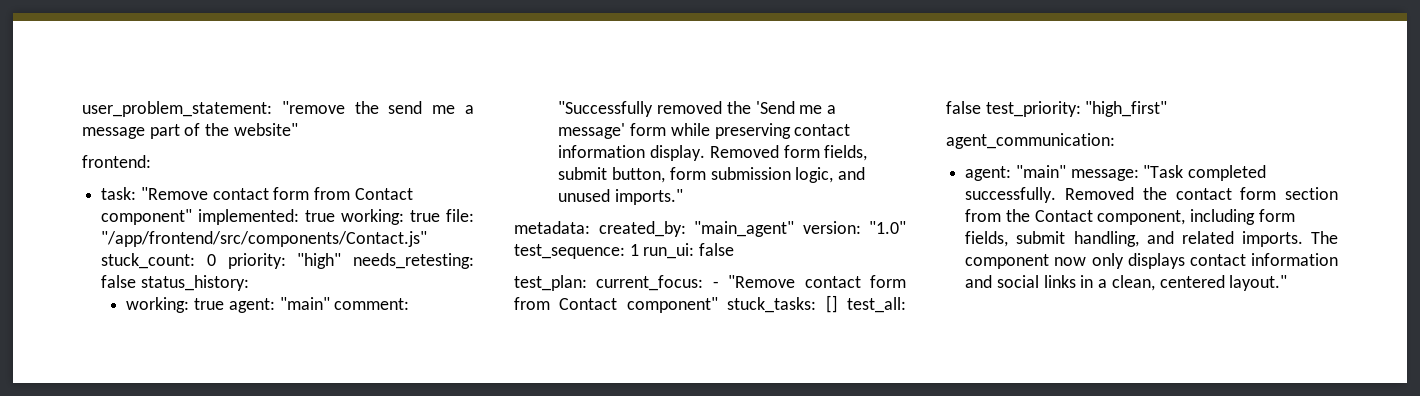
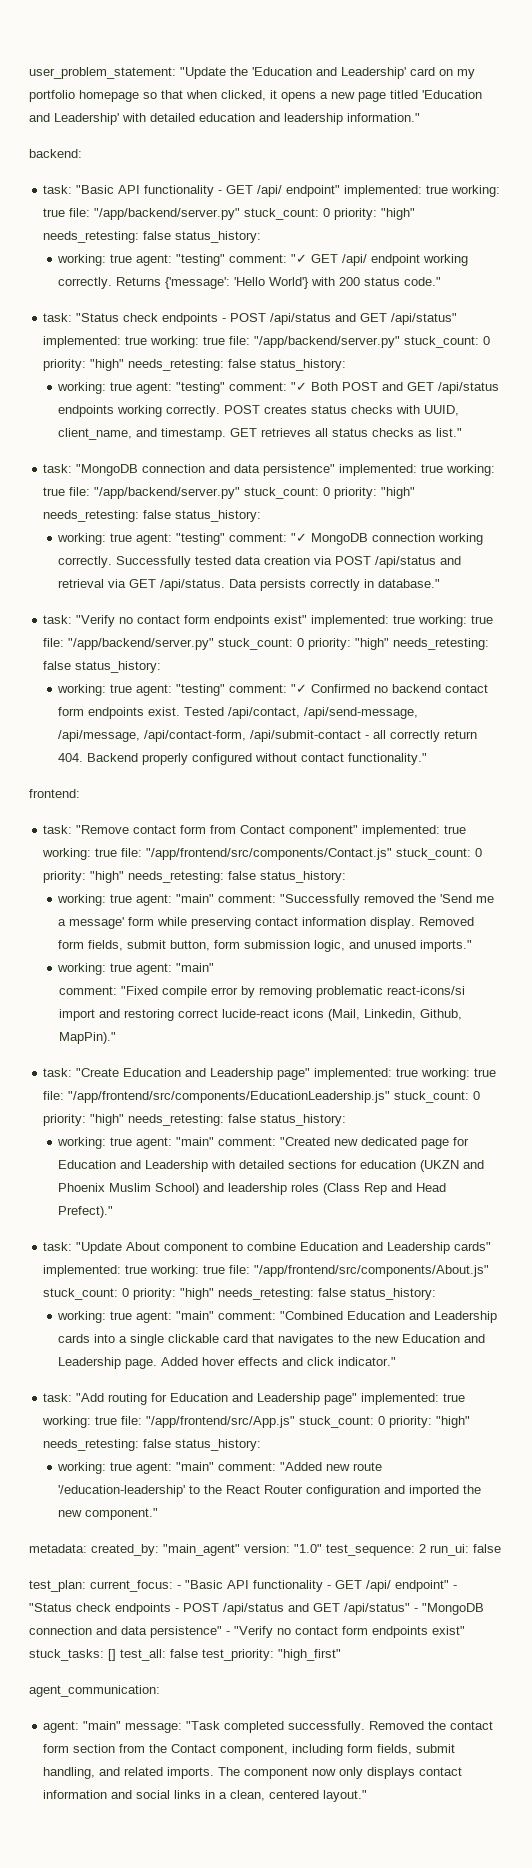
- user_problem_statement: "remove the send me a message part of the website"
+ user_problem_statement: "Update the 'Education and Leadership' card on my portfolio homepage so that when clicked, it opens a new page titled 'Education and Leadership' with detailed education and leadership information."
+ backend:
+ task: "Basic API functionality - GET /api/ endpoint" implemented: true working: true file: "/app/backend/server.py" stuck_count: 0 priority: "high" needs_retesting: false status_history:
+ working: true agent: "testing" comment: "✓ GET /api/ endpoint working correctly. Returns {'message': 'Hello World'} with 200 status code."
+ task: "Status check endpoints - POST /api/status and GET /api/status" implemented: true working: true file: "/app/backend/server.py" stuck_count: 0 priority: "high" needs_retesting: false status_history:
+ working: true agent: "testing" comment: "✓ Both POST and GET /api/status endpoints working correctly. POST creates status checks with UUID, client_name, and timestamp. GET retrieves all status checks as list."
+ task: "MongoDB connection and data persistence" implemented: true working: true file: "/app/backend/server.py" stuck_count: 0 priority: "high" needs_retesting: false status_history:
+ working: true agent: "testing" comment: "✓ MongoDB connection working correctly. Successfully tested data creation via POST /api/status and retrieval via GET /api/status. Data persists correctly in database."
+ task: "Verify no contact form endpoints exist" implemented: true working: true file: "/app/backend/server.py" stuck_count: 0 priority: "high" needs_retesting: false status_history:
+ working: true agent: "testing" comment: "✓ Confirmed no backend contact form endpoints exist. Tested /api/contact, /api/send-message, /api/message, /api/contact-form, /api/submit-contact - all correctly return 404. Backend properly configured without contact functionality."
  Removed form fields, submit button, form submission logic, and unused imports."
+ working: true agent: "main"
+ comment: "Fixed compile error by removing problematic react-icons/si import and restoring correct lucide-react icons (Mail, Linkedin, Github, MapPin)."
+ task: "Create Education and Leadership page" implemented: true working: true file: "/app/frontend/src/components/EducationLeadership.js" stuck_count: 0 priority: "high" needs_retesting: false status_history:
+ working: true agent: "main" comment: "Created new dedicated page for Education and Leadership with detailed sections for education (UKZN and Phoenix Muslim School) and leadership roles (Class Rep and Head Prefect)."
+ task: "Update About component to combine Education and Leadership cards" implemented: true working: true file: "/app/frontend/src/components/About.js" stuck_count: 0 priority: "high" needs_retesting: false status_history:
+ working: true agent: "main" comment: "Combined Education and Leadership cards into a single clickable card that navigates to the new Education and Leadership page. Added hover effects and click indicator."
+ task: "Add routing for Education and Leadership page" implemented: true working: true file: "/app/frontend/src/App.js" stuck_count: 0 priority: "high" needs_retesting: false status_history:
+ working: true agent: "main" comment: "Added new route '/education-leadership' to the React Router configuration and imported the new component."
- metadata: created_by: "main_agent" version: "1.0" test_sequence: 1 run_ui: false
+ metadata: created_by: "main_agent" version: "1.0" test_sequence: 2 run_ui: false
- test_plan: current_focus: - "Remove contact form from Contact component" stuck_tasks: [] test_all: false test_priority: "high_first"
+ test_plan: current_focus: - "Basic API functionality - GET /api/ endpoint" - "Status check endpoints - POST /api/status and GET /api/status" - "MongoDB connection and data persistence" - "Verify no contact form endpoints exist" stuck_tasks: [] test_all: false test_priority: "high_first"

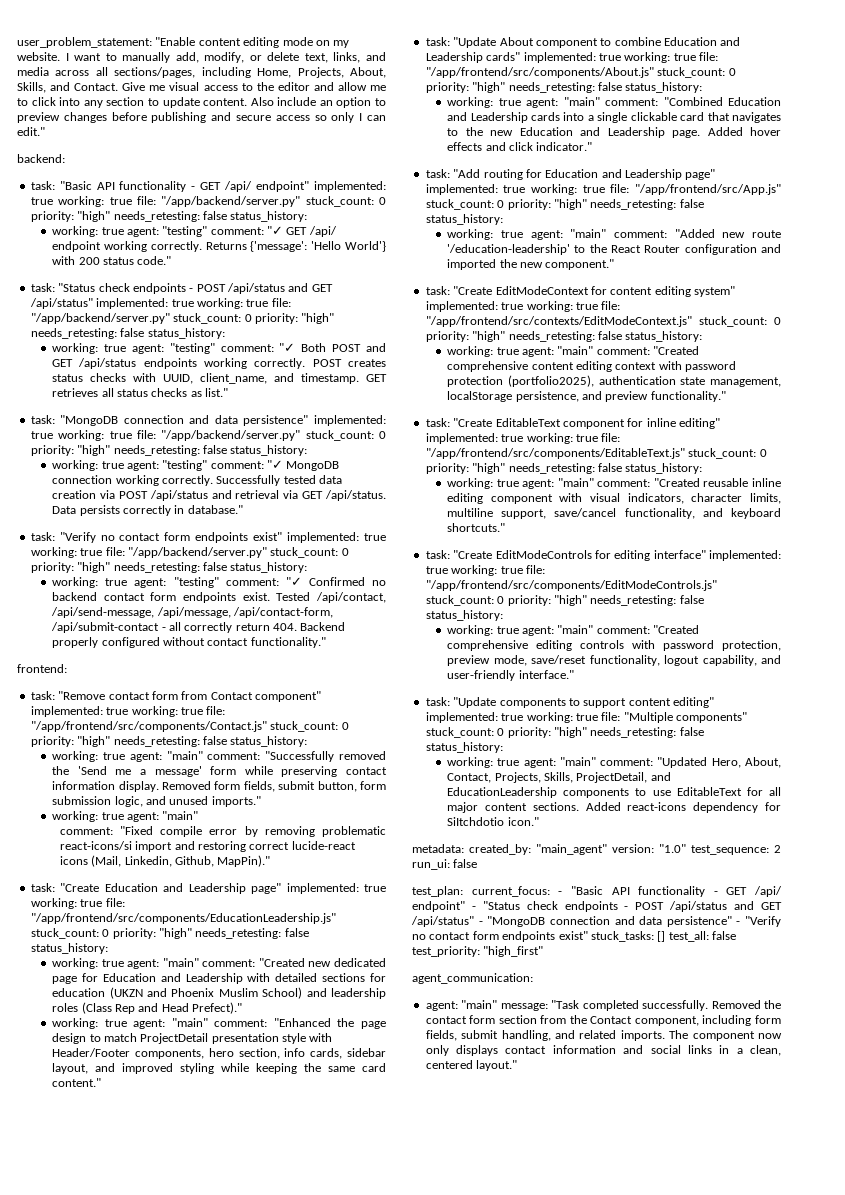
- user_problem_statement: "Update the 'Education and Leadership' card on my portfolio homepage so that when clicked, it opens a new page titled 'Education and Leadership' with detailed education and leadership information."
+ user_problem_statement: "Enable content editing mode on my website. I want to manually add, modify, or delete text, links, and media across all sections/pages, including Home, Projects, About, Skills, and Contact. Give me visual access to the editor and allow me to click into any section to update content. Also include an option to preview changes before publishing and secure access so only I can edit."
+ working: true agent: "main" comment: "Enhanced the page design to match ProjectDetail presentation style with Header/Footer components, hero section, info cards, sidebar layout, and improved styling while keeping the same card content."
+ task: "Create EditModeContext for content editing system" implemented: true working: true file: "/app/frontend/src/contexts/EditModeContext.js" stuck_count: 0 priority: "high" needs_retesting: false status_history:
+ working: true agent: "main" comment: "Created comprehensive content editing context with password protection (portfolio2025), authentication state management, localStorage persistence, and preview functionality."
+ task: "Create EditableText component for inline editing" implemented: true working: true file: "/app/frontend/src/components/EditableText.js" stuck_count: 0 priority: "high" needs_retesting: false status_history:
+ working: true agent: "main" comment: "Created reusable inline editing component with visual indicators, character limits, multiline support, save/cancel functionality, and keyboard shortcuts."
+ task: "Create EditModeControls for editing interface" implemented: true working: true file: "/app/frontend/src/components/EditModeControls.js" stuck_count: 0 priority: "high" needs_retesting: false status_history:
+ working: true agent: "main" comment: "Created comprehensive editing controls with password protection, preview mode, save/reset functionality, logout capability, and user-friendly interface."
+ task: "Update components to support content editing" implemented: true working: true file: "Multiple components" stuck_count: 0 priority: "high" needs_retesting: false status_history:
+ working: true agent: "main" comment: "Updated Hero, About, Contact, Projects, Skills, ProjectDetail, and EducationLeadership components to use EditableText for all major content sections. Added react-icons dependency for SiItchdotio icon."

